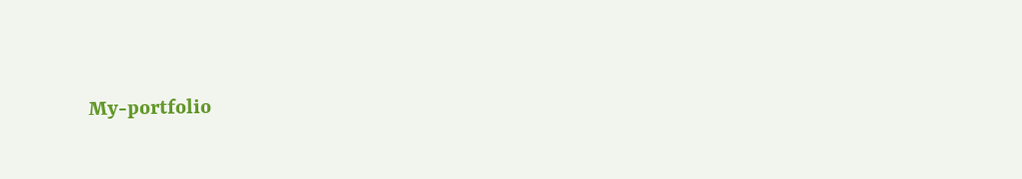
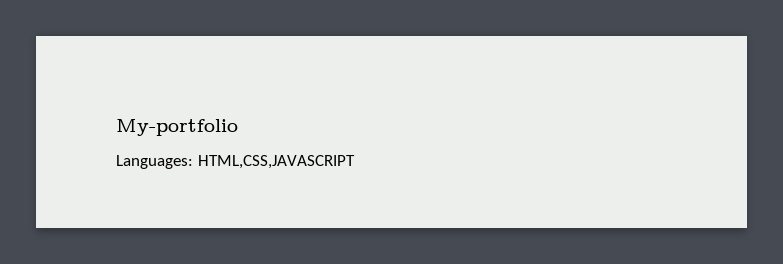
+ Languages: HTML,CSS,JAVASCRIPT

